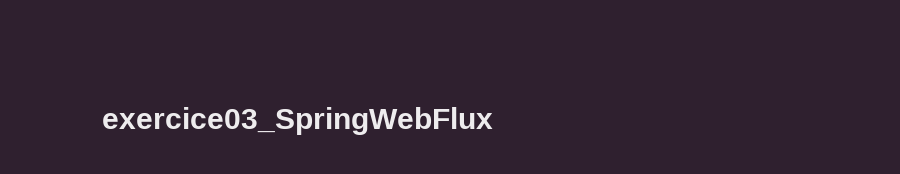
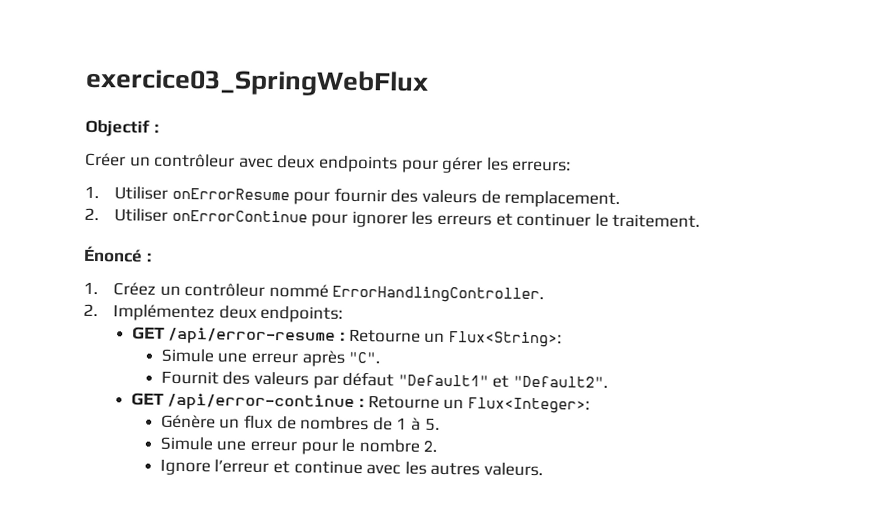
+ Objectif :
+ Créer un contrôleur avec deux endpoints pour gérer les erreurs:
+ 1. Utiliser onErrorResume pour fournir des valeurs de remplacement.
+ 2. Utiliser onErrorContinue pour ignorer les erreurs et continuer le traitement.
+ Énoncé :
+ 1. Créez un contrôleur nommé ErrorHandlingController.
+ 2. Implémentez deux endpoints:
+ GET /api/error-resume : Retourne un Flux<String>:
+ Simule une erreur après "C".
+ Fournit des valeurs par défaut "Default1" et "Default2".
+ GET /api/error-continue : Retourne un Flux<Integer>:
+ Génère un flux de nombres de 1 à 5.
+ Simule une erreur pour le nombre 2.
+ Ignore l’erreur et continue avec les autres valeurs.

